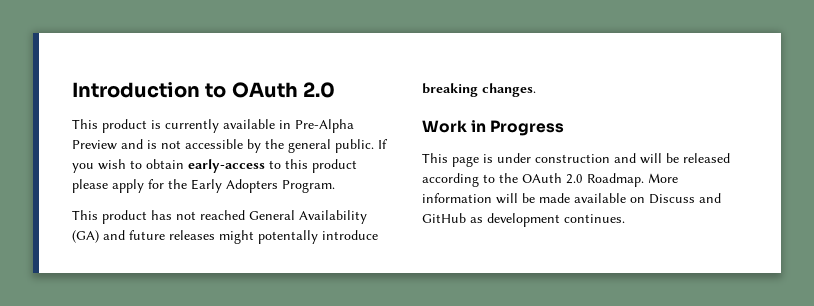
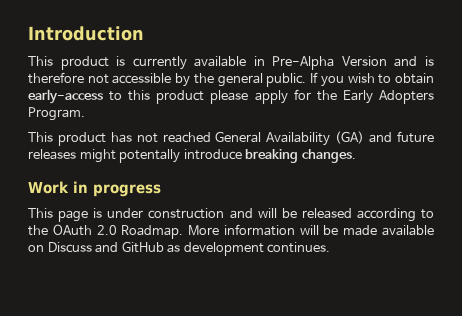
- Introduction to OAuth 2.0
+ Introduction
- This product is currently available in Pre-Alpha Preview and is not accessible by the general public.
+ This product is currently available in Pre-Alpha Version and is therefore not accessible by the general public.
- Work in Progress
+ Work in progress

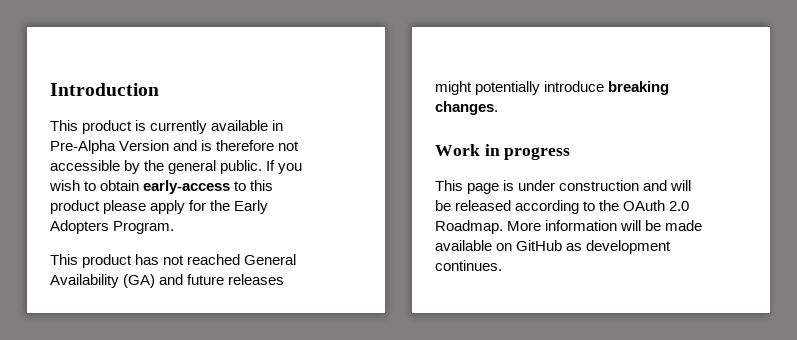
- This product has not reached General Availability (GA) and future releases might potentally introduce breaking changes.
+ This product has not reached General Availability (GA) and future releases might potentially introduce breaking changes.
- More information will be made available on Discuss and GitHub as development continues.
+ More information will be made available on GitHub as development continues.

